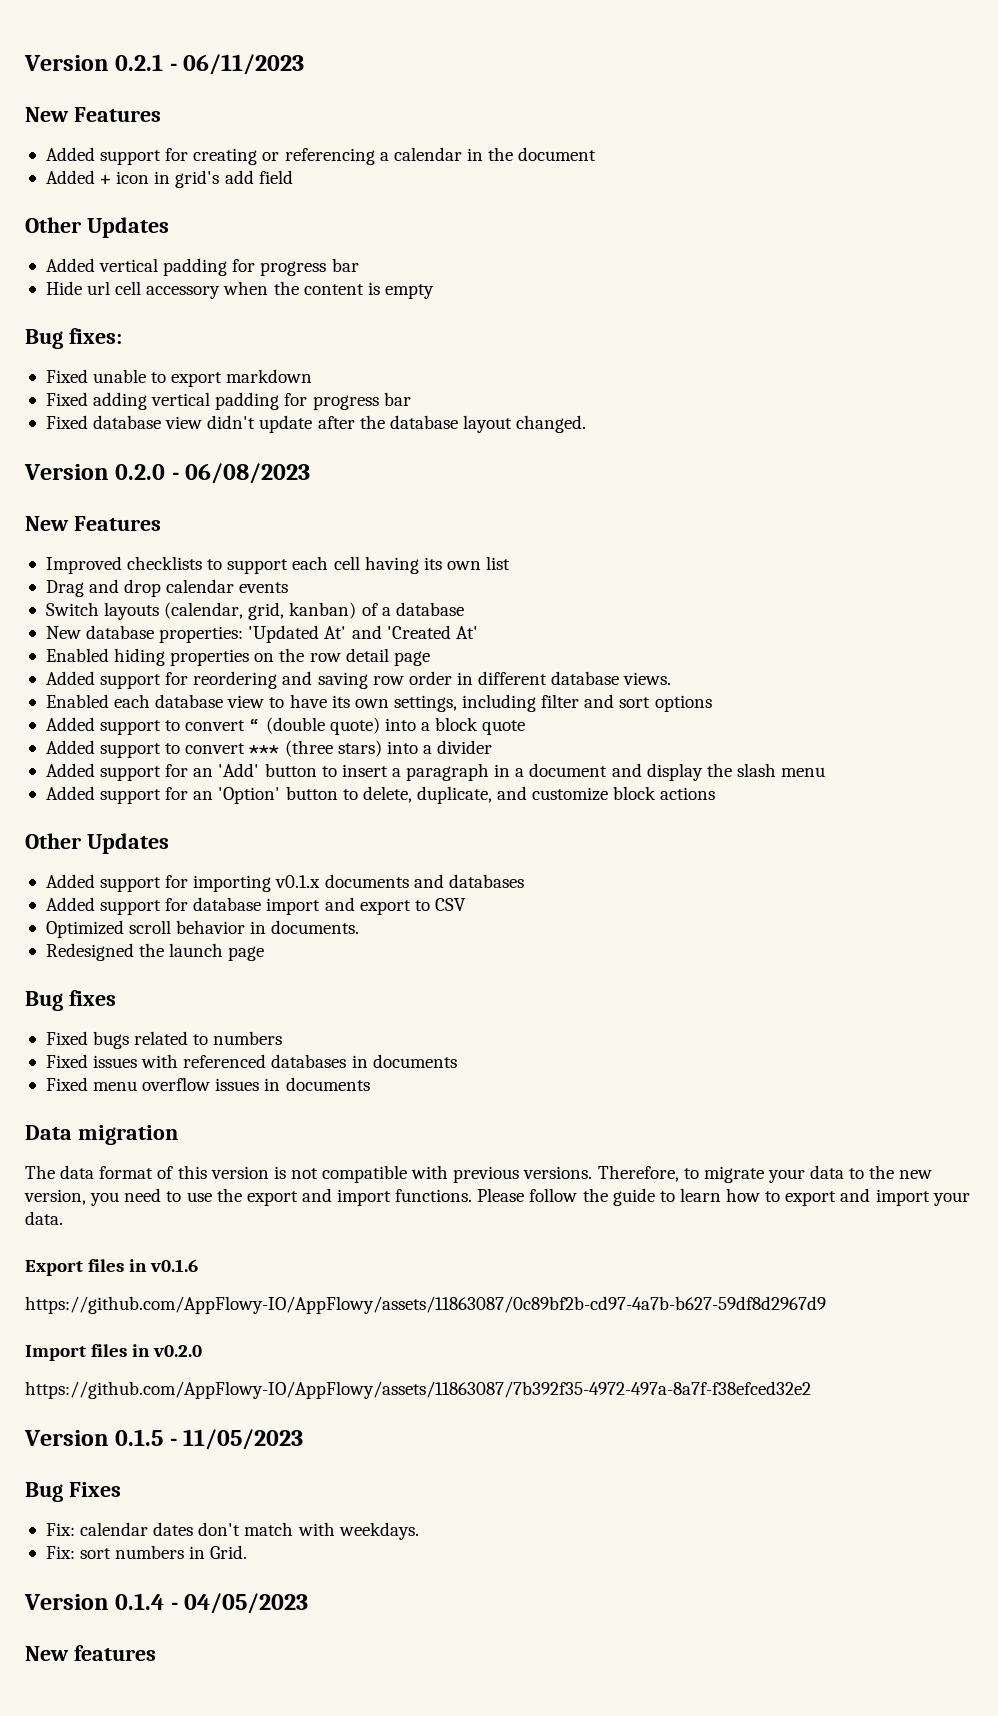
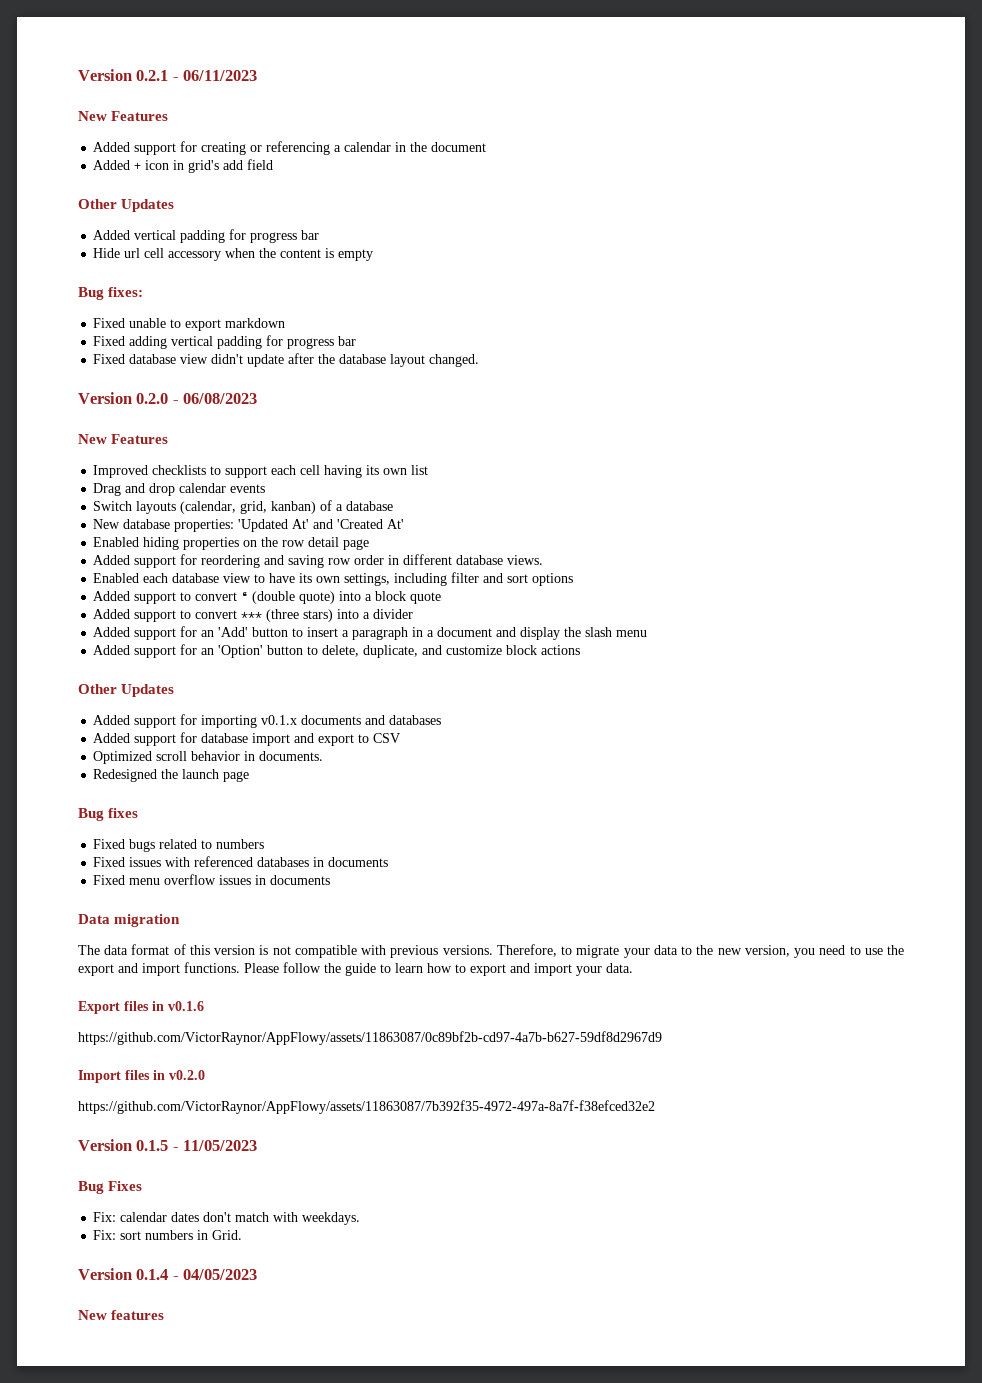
- https://github.com/AppFlowy-IO/AppFlowy/assets/11863087/0c89bf2b-cd97-4a7b-b627-59df8d2967d9
+ https://github.com/VictorRaynor/AppFlowy/assets/11863087/0c89bf2b-cd97-4a7b-b627-59df8d2967d9
- https://github.com/AppFlowy-IO/AppFlowy/assets/11863087/7b392f35-4972-497a-8a7f-f38efced32e2
+ https://github.com/VictorRaynor/AppFlowy/assets/11863087/7b392f35-4972-497a-8a7f-f38efced32e2

